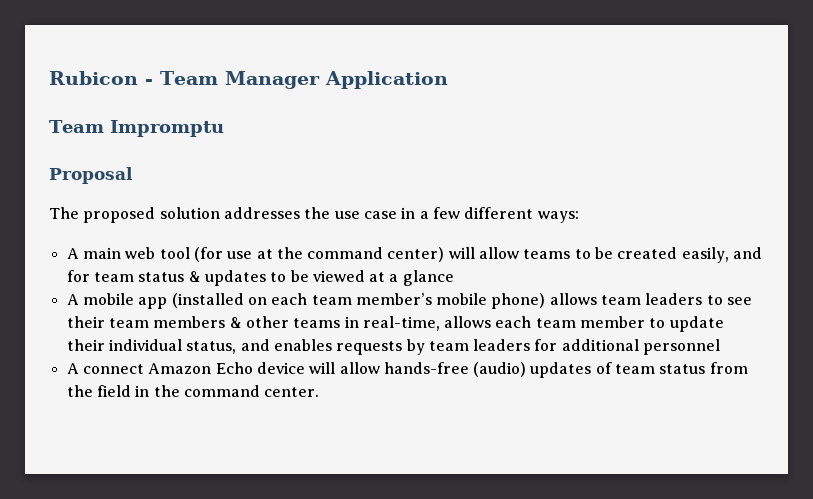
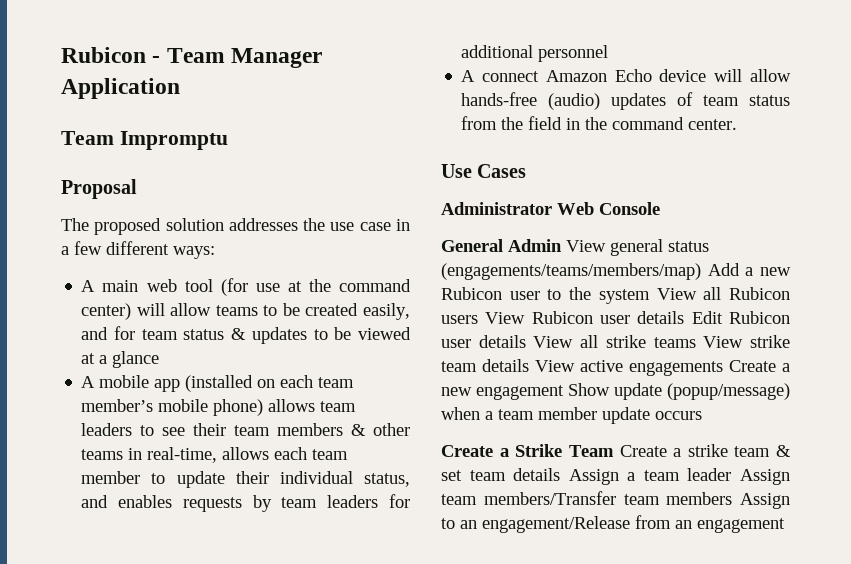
+ Use Cases
+ Administrator Web Console
+ General Admin View general status (engagements/teams/members/map) Add a new Rubicon user to the system View all Rubicon users View Rubicon user details Edit Rubicon user details View all strike teams View strike team details View active engagements Create a new engagement Show update (popup/message) when a team member update occurs
+ Create a Strike Team Create a strike team & set team details Assign a team leader Assign team members/Transfer team members Assign to an engagement/Release from an engagement

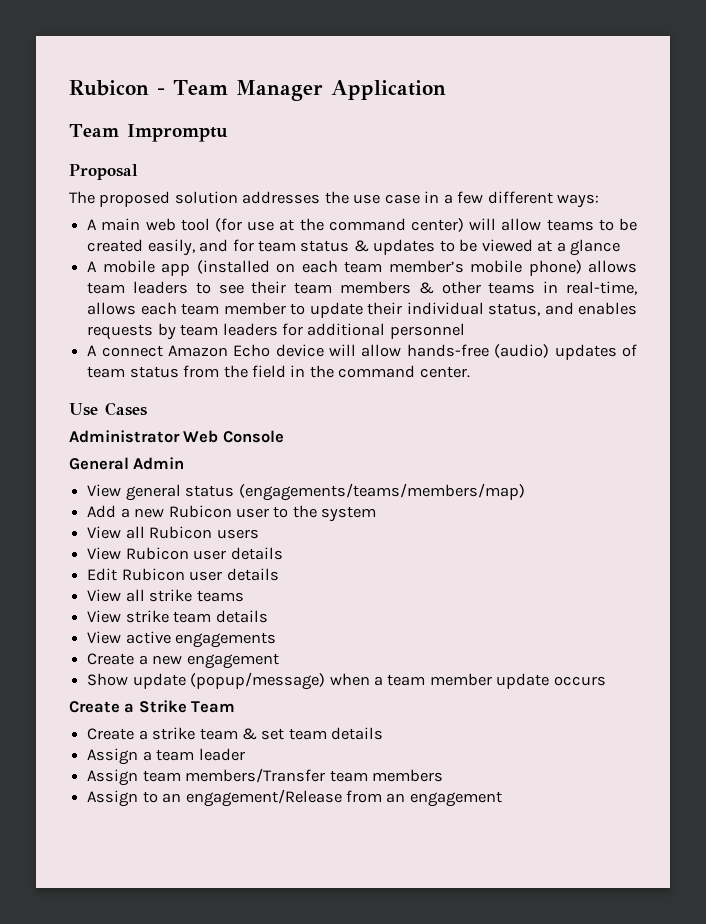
- General Admin View general status (engagements/teams/members/map) Add a new Rubicon user to the system View all Rubicon users View Rubicon user details Edit Rubicon user details View all strike teams View strike team details View active engagements Create a new engagement Show update (popup/message) when a team member update occurs
+ General Admin
+ View general status (engagements/teams/members/map)
+ Add a new Rubicon user to the system
+ View all Rubicon users
+ View Rubicon user details
+ Edit Rubicon user details
+ View all strike teams
+ View strike team details
+ View active engagements
+ Create a new engagement
+ Show update (popup/message) when a team member update occurs
- Create a Strike Team Create a strike team & set team details Assign a team leader Assign team members/Transfer team members Assign to an engagement/Release from an engagement
+ Create a Strike Team
+ Create a strike team & set team details
+ Assign a team leader
+ Assign team members/Transfer team members
+ Assign to an engagement/Release from an engagement

